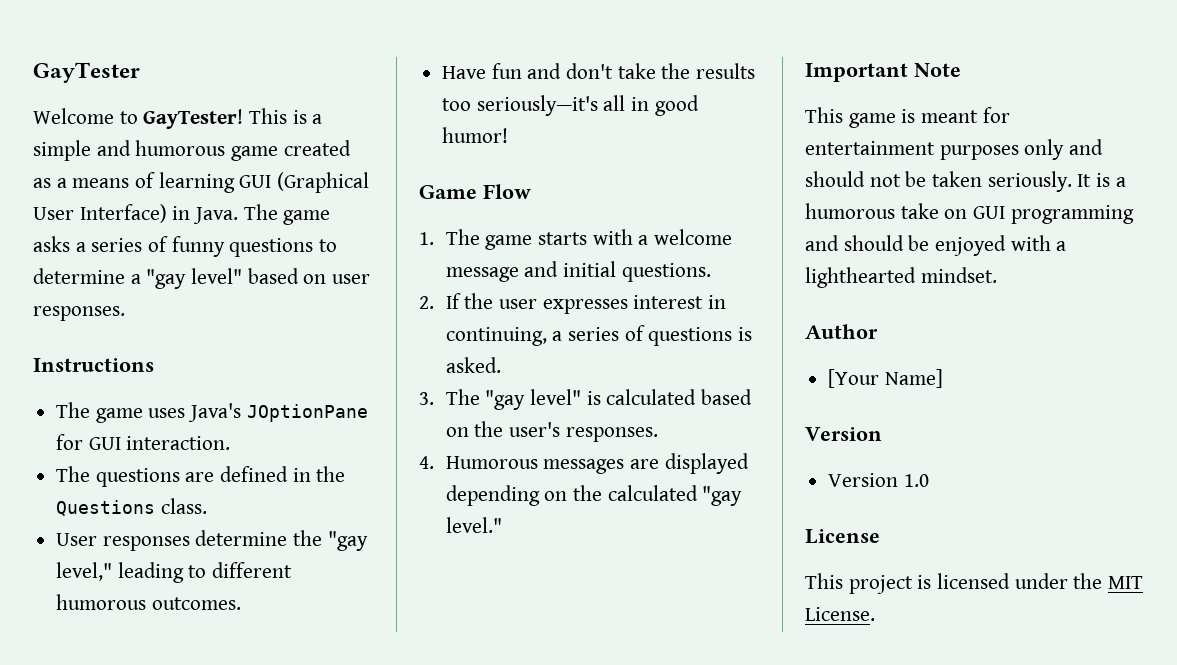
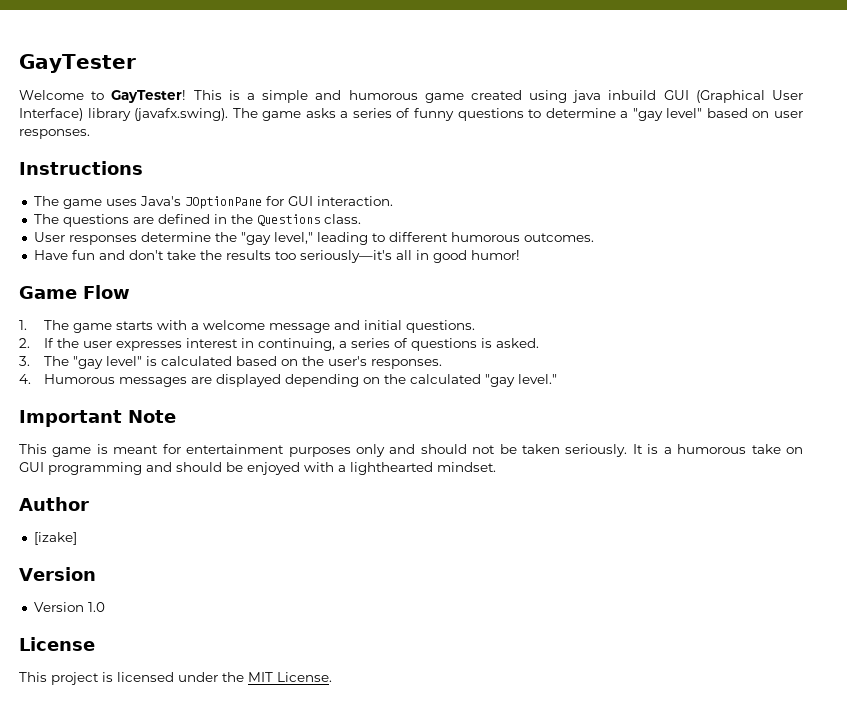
- This is a simple and humorous game created as a means of learning GUI (Graphical User Interface) in Java. The game asks a series of funny questions to determine a "gay level" based on user responses.
+ This is a simple and humorous game created using java inbuild GUI (Graphical User Interface) library (javafx.swing). The game asks a series of funny questions to determine a "gay level" based on user responses.
- [Your Name]
+ [izake]

